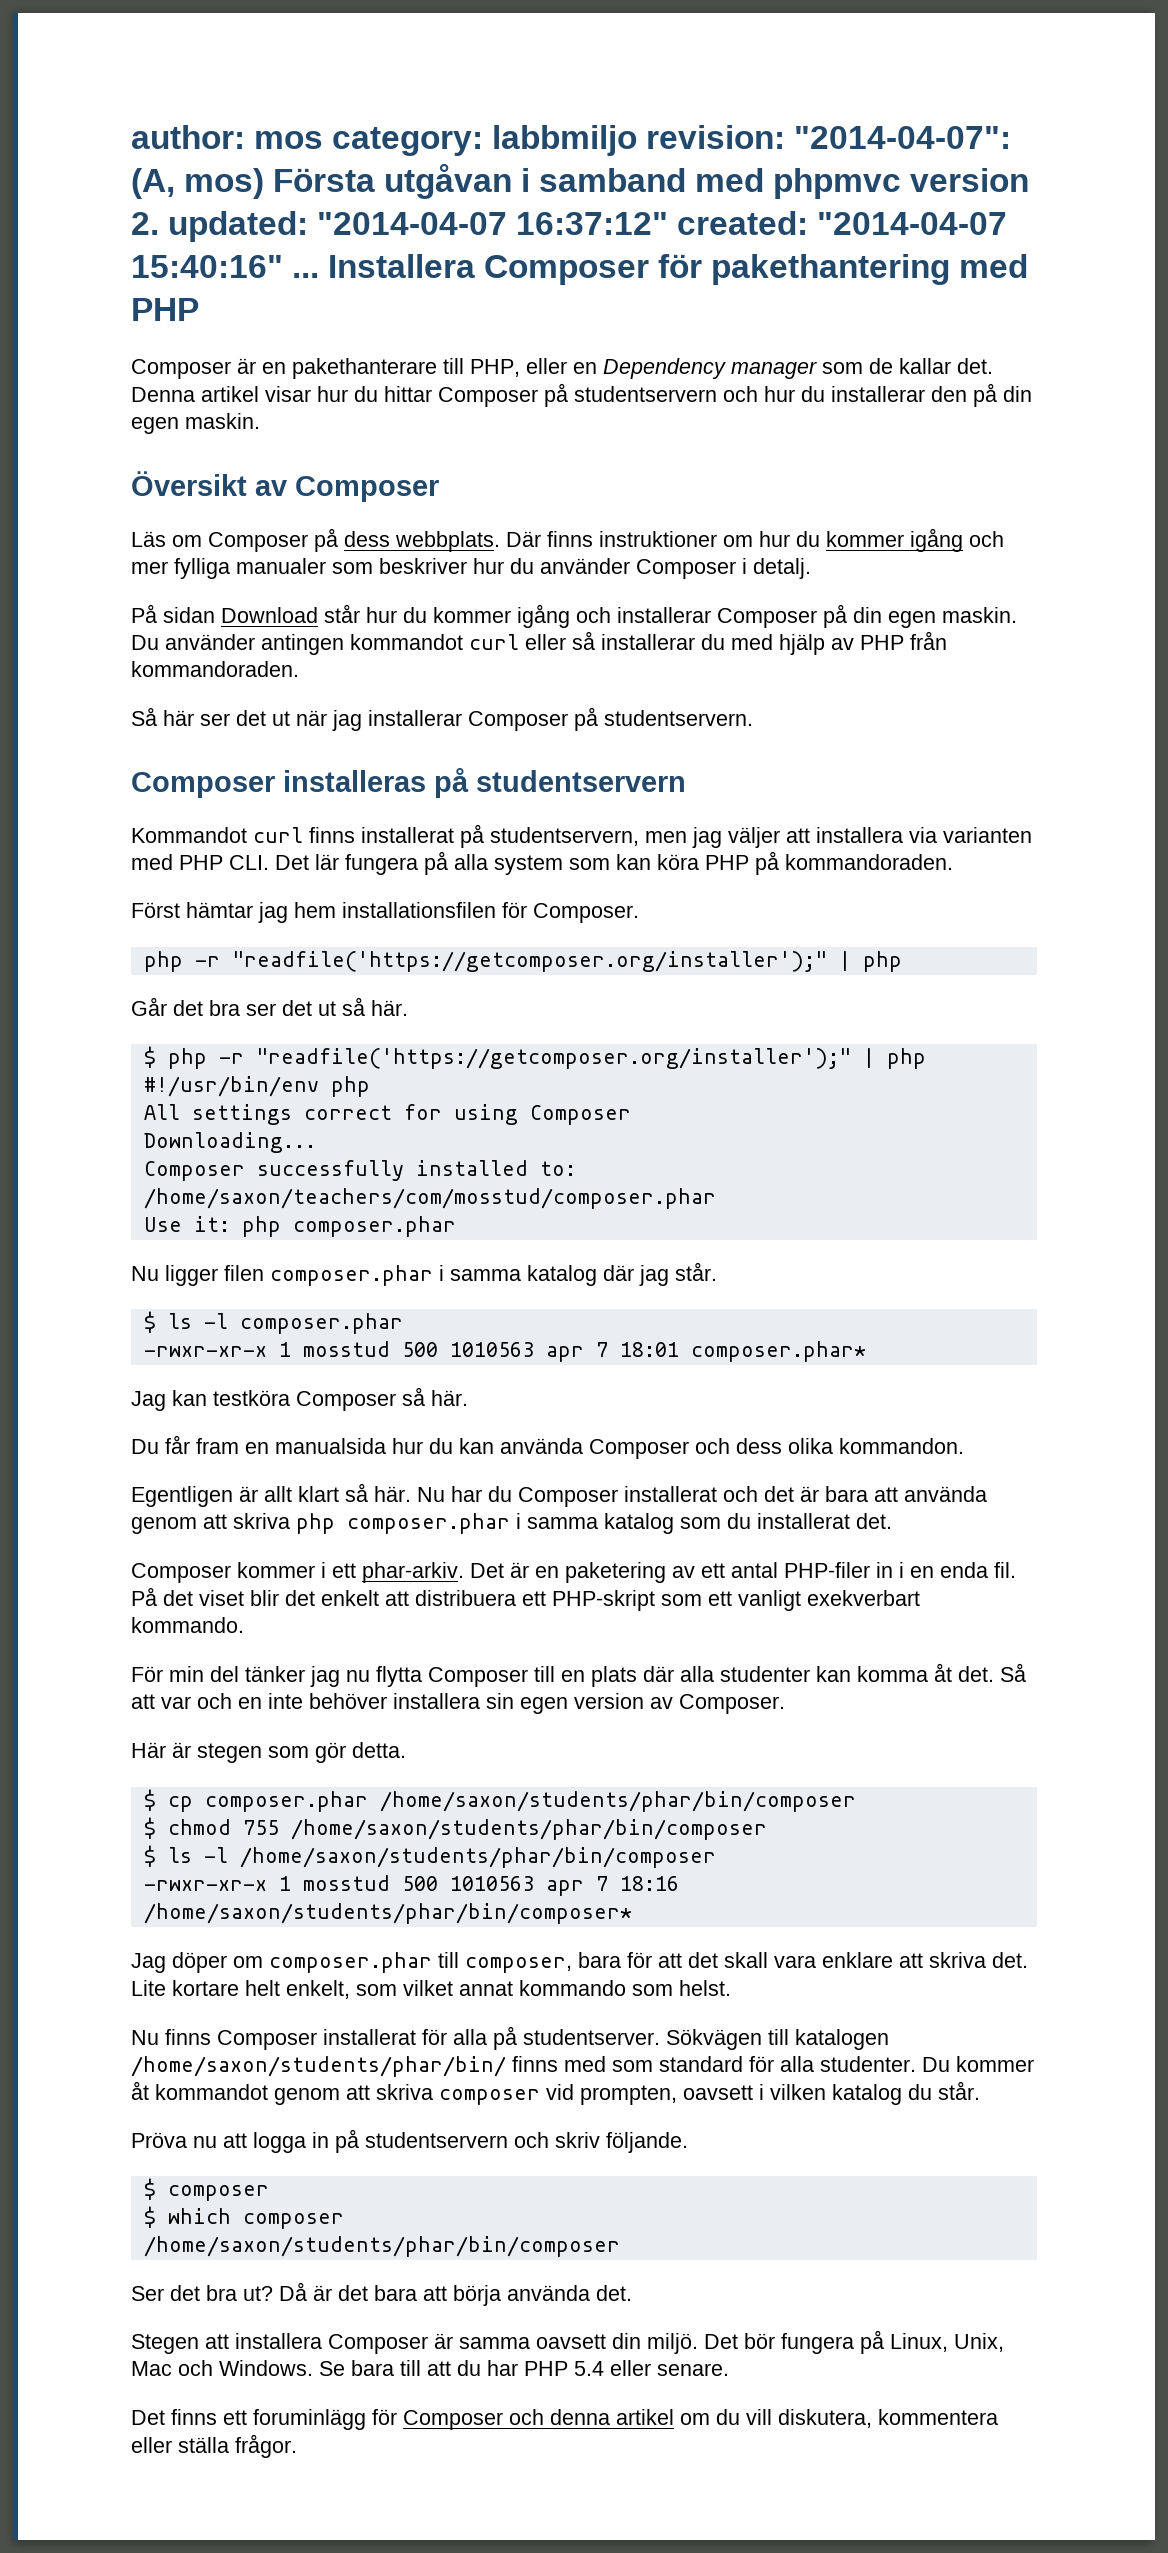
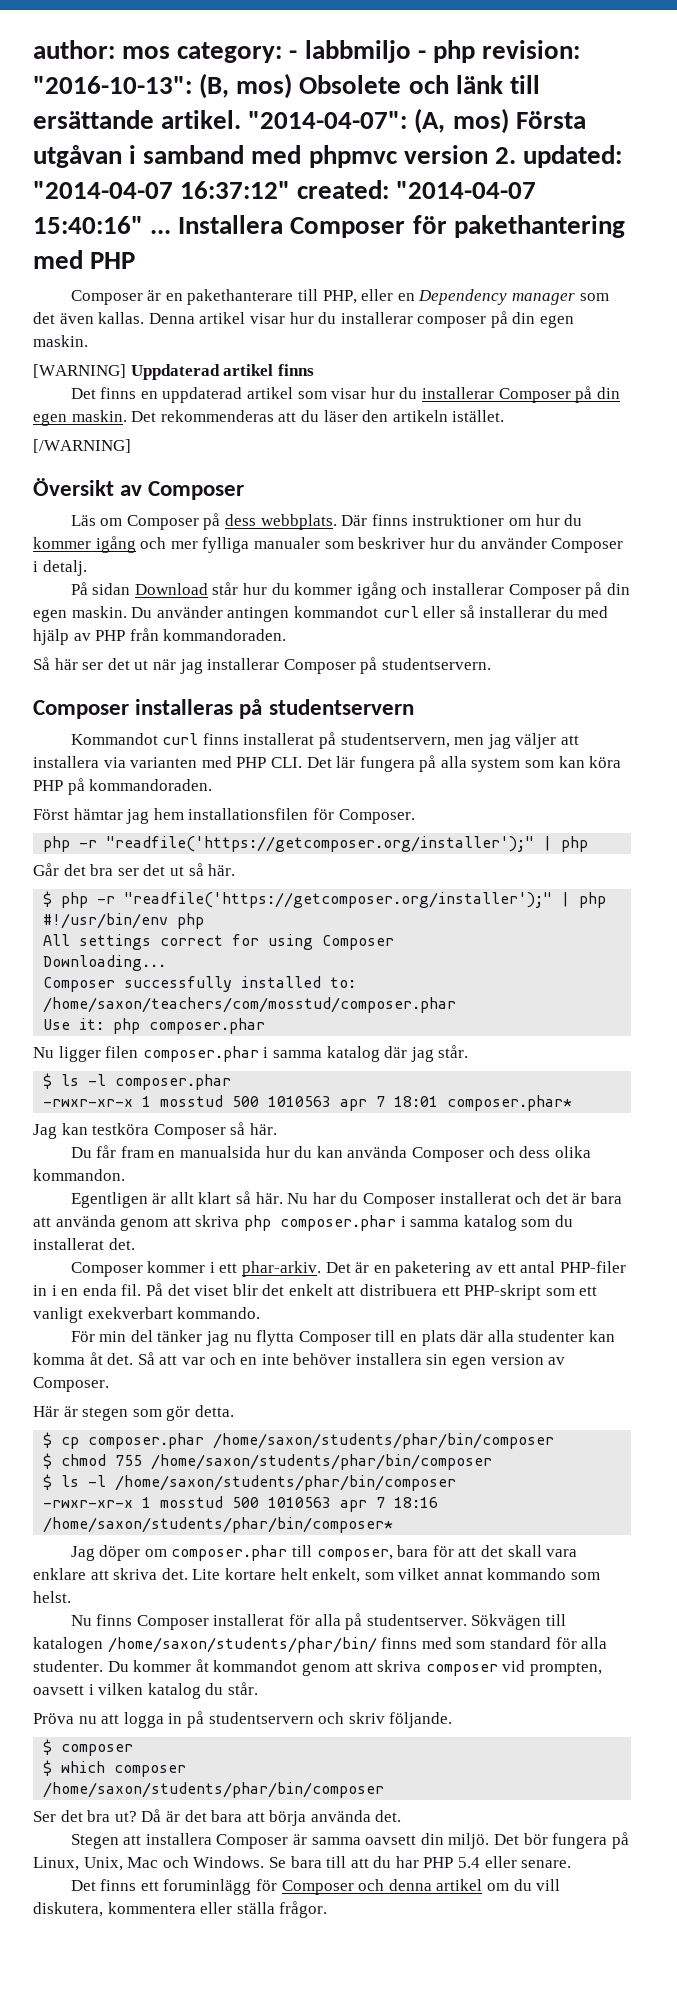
- author: mos category: labbmiljo revision: "2014-04-07": (A, mos) Första utgåvan i samband med phpmvc version 2. updated: "2014-04-07 16:37:12" created: "2014-04-07 15:40:16" ...
+ author: mos category: - labbmiljo - php revision: "2016-10-13": (B, mos) Obsolete och länk till ersättande artikel. "2014-04-07": (A, mos) Första utgåvan i samband med phpmvc version 2. updated: "2014-04-07 16:37:12" created: "2014-04-07 15:40:16" ...
- Composer är en pakethanterare till PHP, eller en Dependency manager som de kallar det.
+ Composer är en pakethanterare till PHP, eller en Dependency manager som det även kallas.
- Denna artikel visar hur du hittar Composer på studentservern och hur du installerar den på din egen maskin.
+ Denna artikel visar hur du installerar composer på din egen maskin.
+ [WARNING] Uppdaterad artikel finns
+ Det finns en uppdaterad artikel som visar hur du installerar Composer på din egen maskin. Det rekommenderas att du läser den artikeln istället.
+ [/WARNING]

